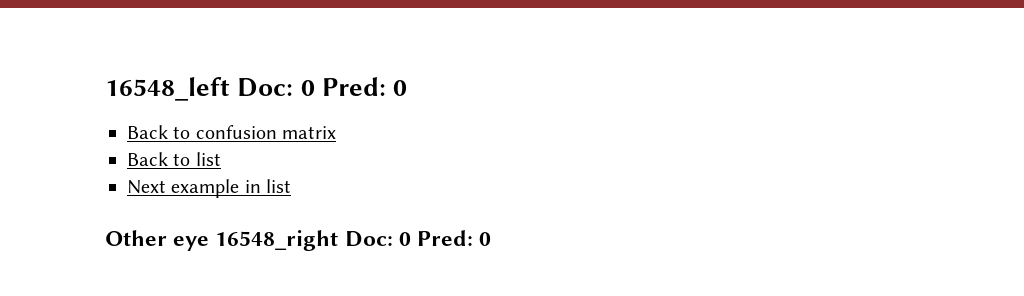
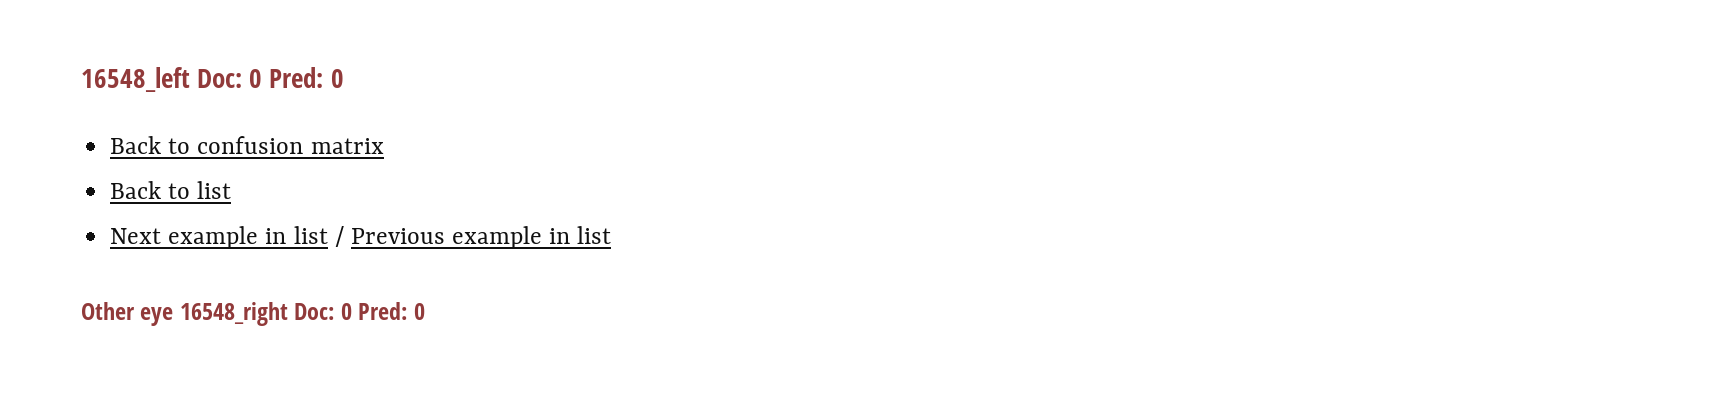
- Next example in list
+ Next example in list / Previous example in list

